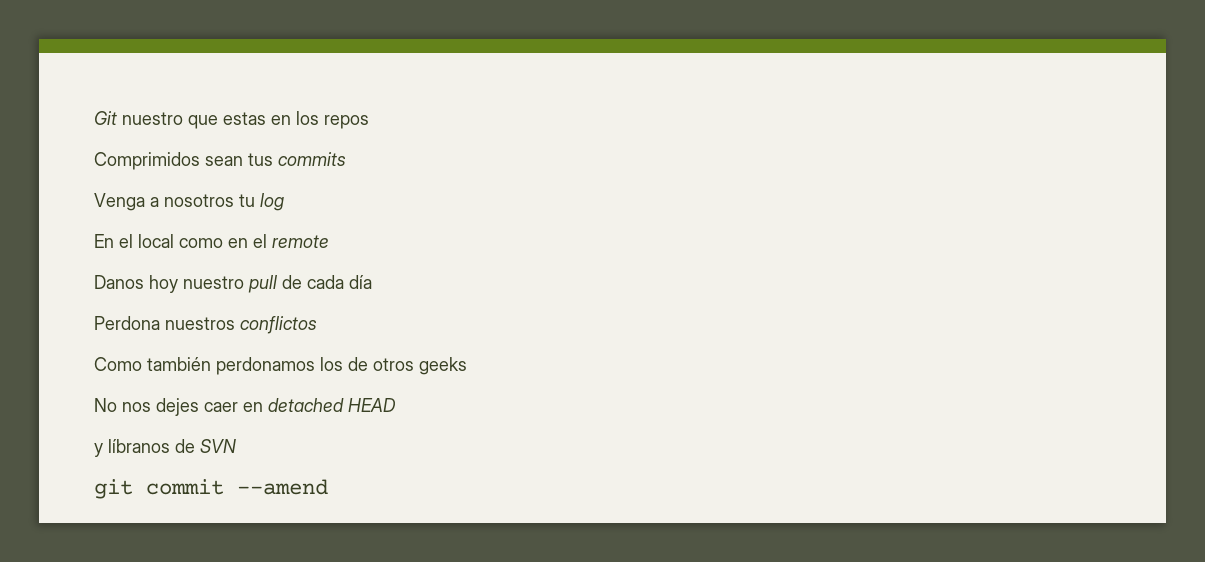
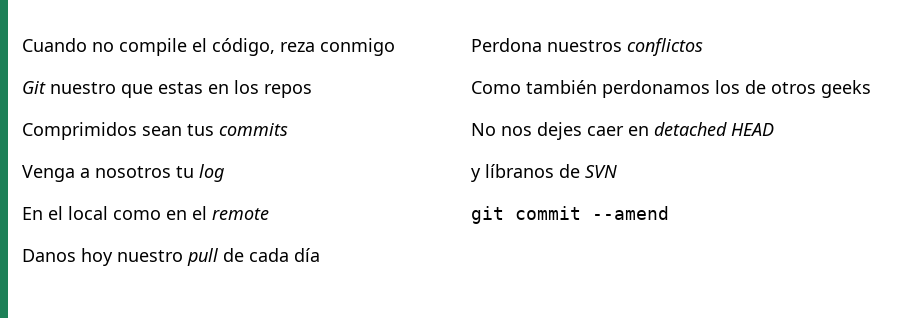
+ Cuando no compile el código, reza conmigo

